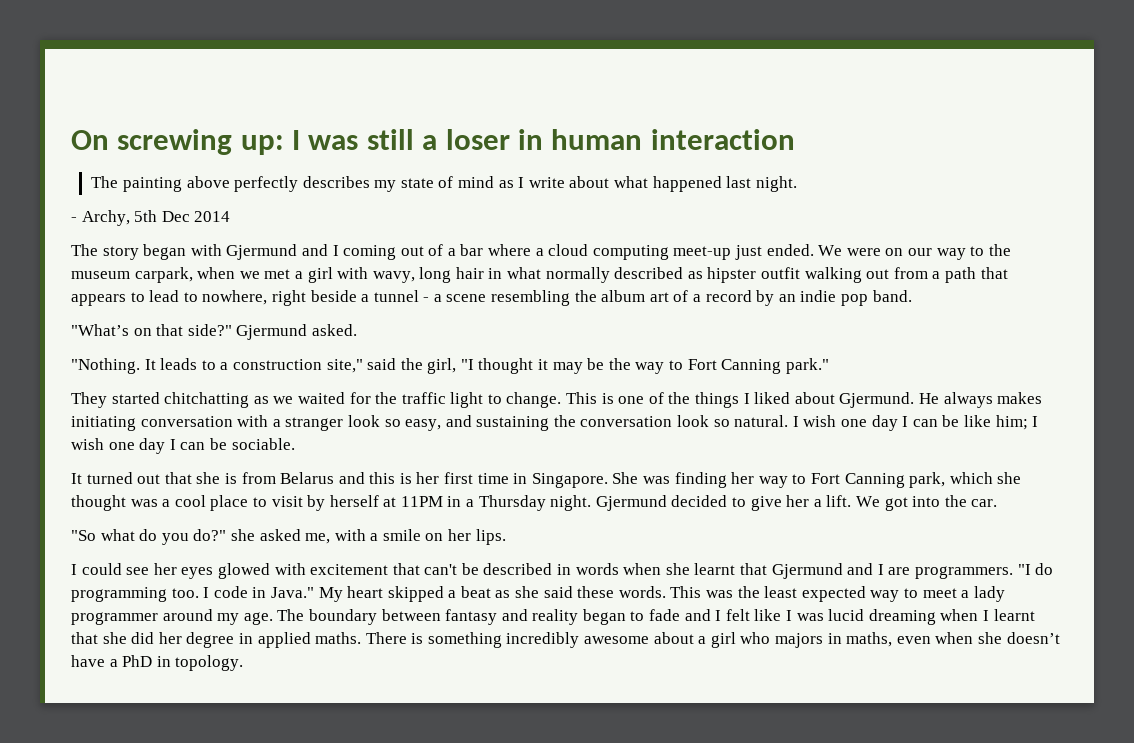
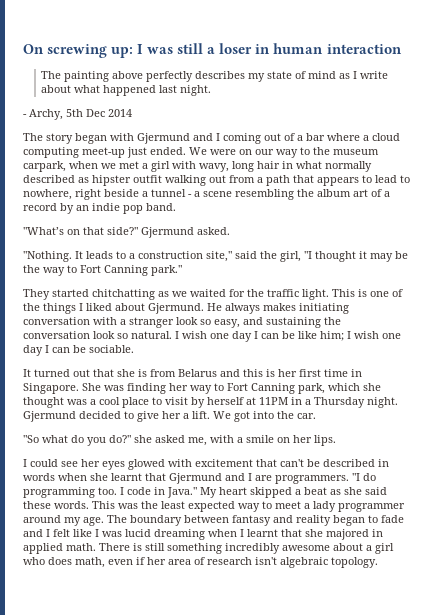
- They started chitchatting as we waited for the traffic light to change.
+ They started chitchatting as we waited for the traffic light.
- The boundary between fantasy and reality began to fade and I felt like I was lucid dreaming when I learnt that she did her degree in applied maths.
+ The boundary between fantasy and reality began to fade and I felt like I was lucid dreaming when I learnt that she majored in applied math.
- There is something incredibly awesome about a girl who majors in maths, even when she doesn’t have a PhD in topology.
+ There is still something incredibly awesome about a girl who does math, even if her area of research isn't algebraic topology.

